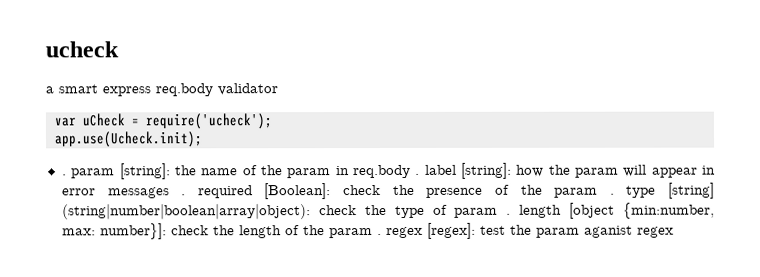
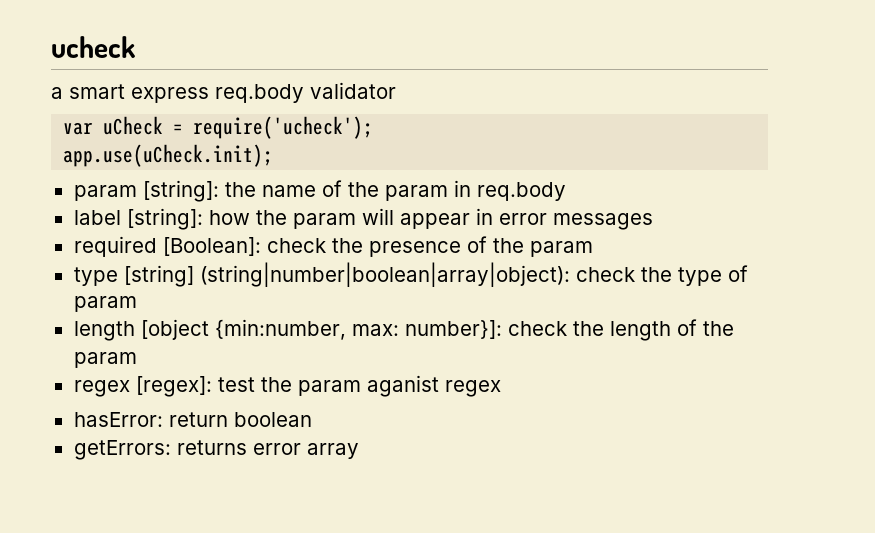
- app.use(Ucheck.init);
- . param [string]: the name of the param in req.body . label [string]: how the param will appear in error messages . required [Boolean]: check the presence of the param . type [string] (string|number|boolean|array|object): check the type of param . length [object {min:number, max: number}]: check the length of the param . regex [regex]: test the param aganist regex
+ app.use(uCheck.init);
+ param [string]: the name of the param in req.body
+ label [string]: how the param will appear in error messages
+ required [Boolean]: check the presence of the param
+ type [string] (string|number|boolean|array|object): check the type of param
+ length [object {min:number, max: number}]: check the length of the param
+ regex [regex]: test the param aganist regex
+ hasError: return boolean
+ getErrors: returns error array

